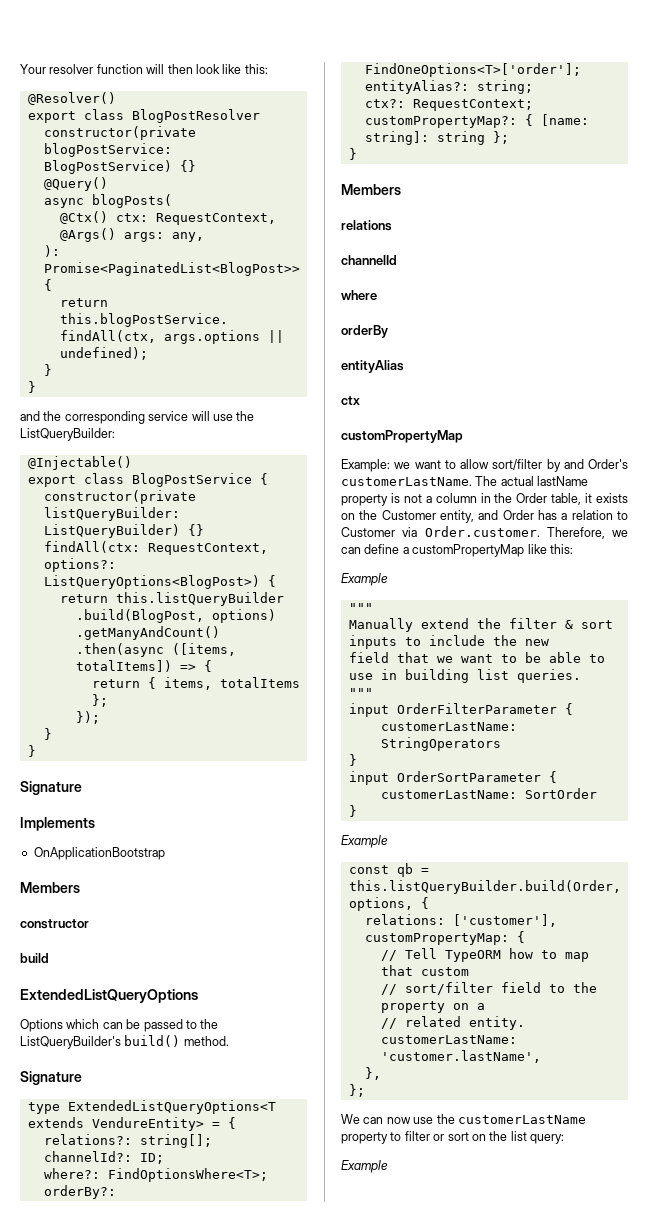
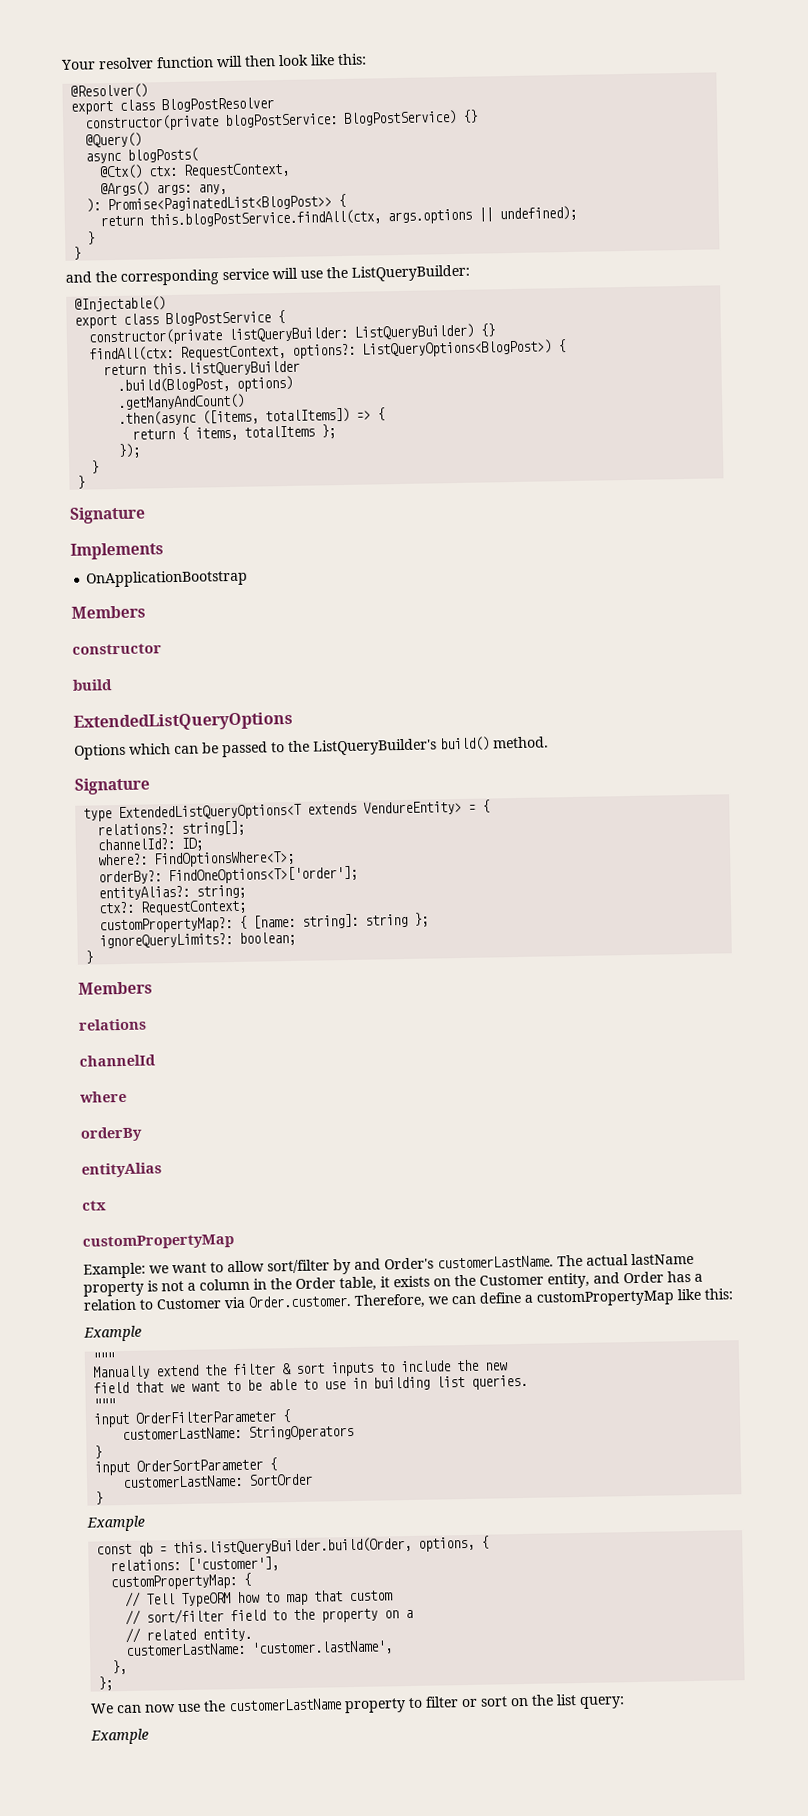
+ ignoreQueryLimits?: boolean;

